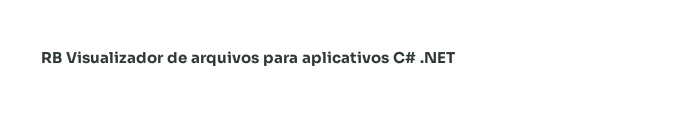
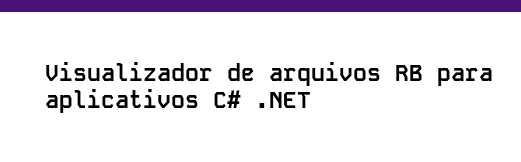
- RB Visualizador de arquivos para aplicativos C# .NET
+ Visualizador de arquivos RB para aplicativos C# .NET

